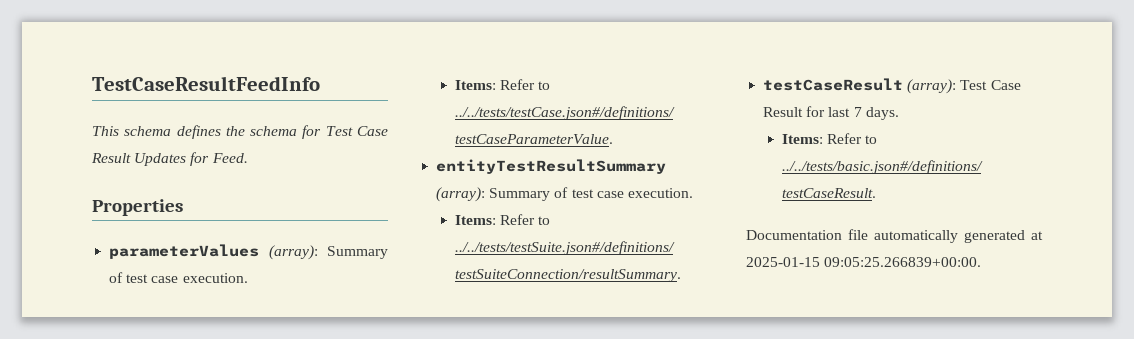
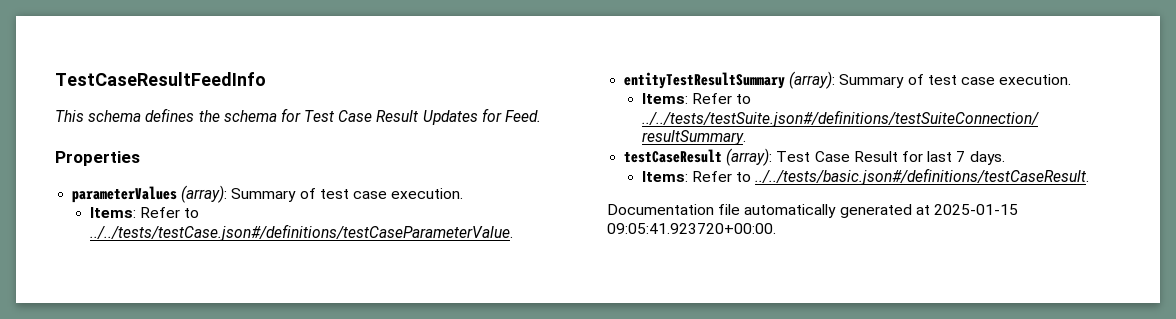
- Documentation file automatically generated at 2025-01-15 09:05:25.266839+00:00.
+ Documentation file automatically generated at 2025-01-15 09:05:41.923720+00:00.

